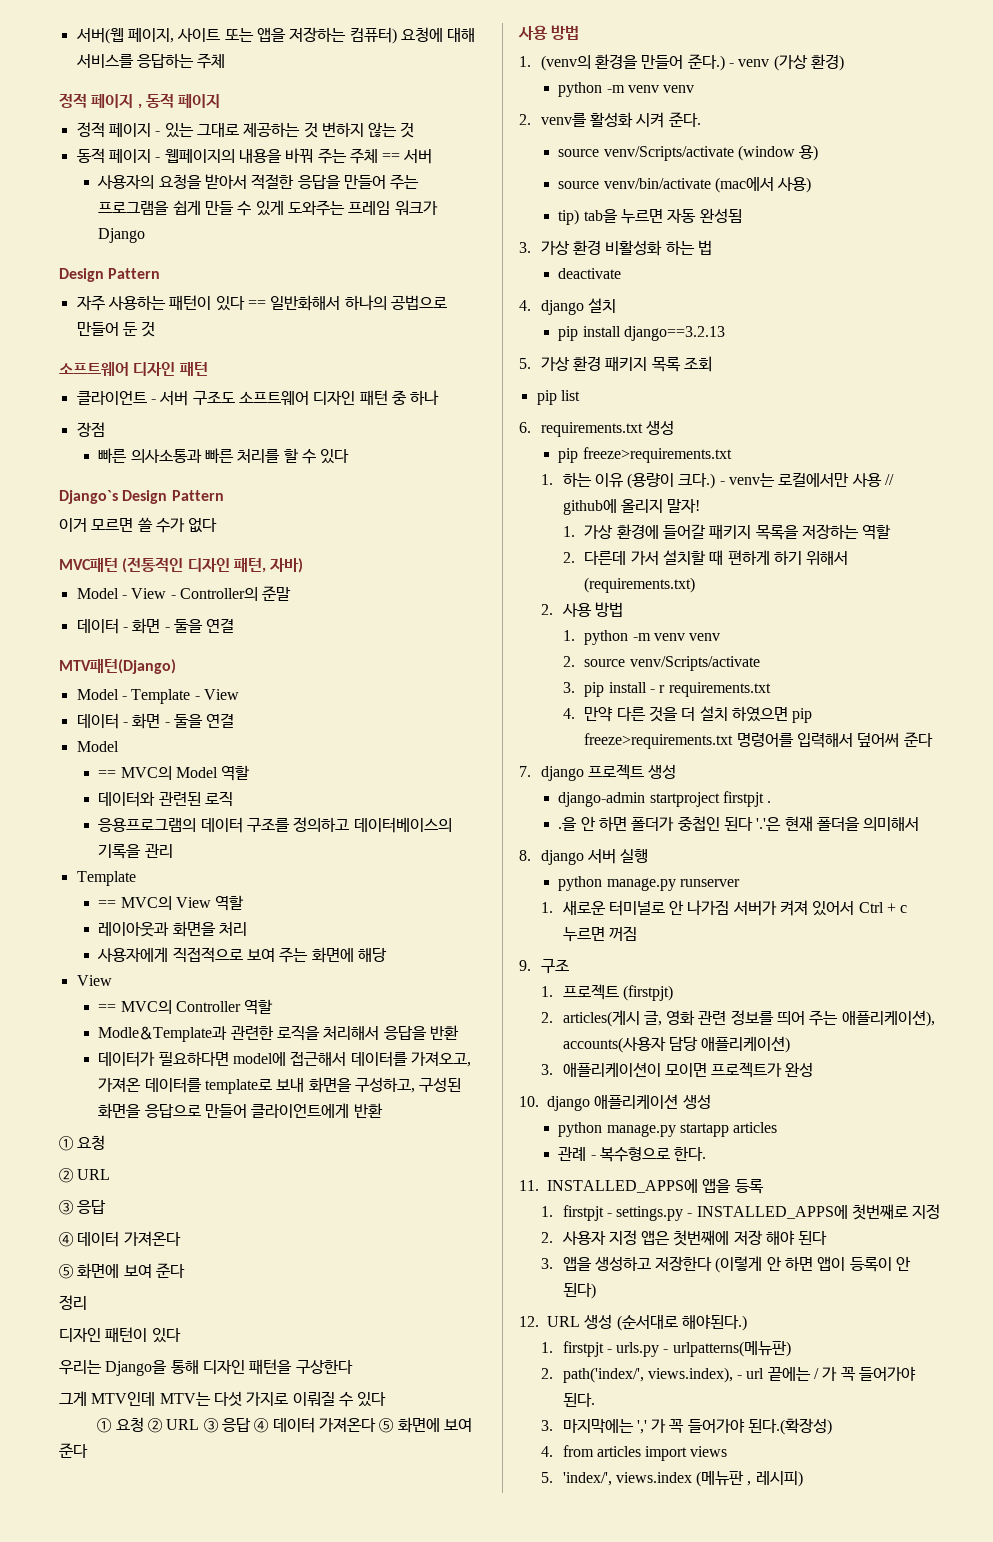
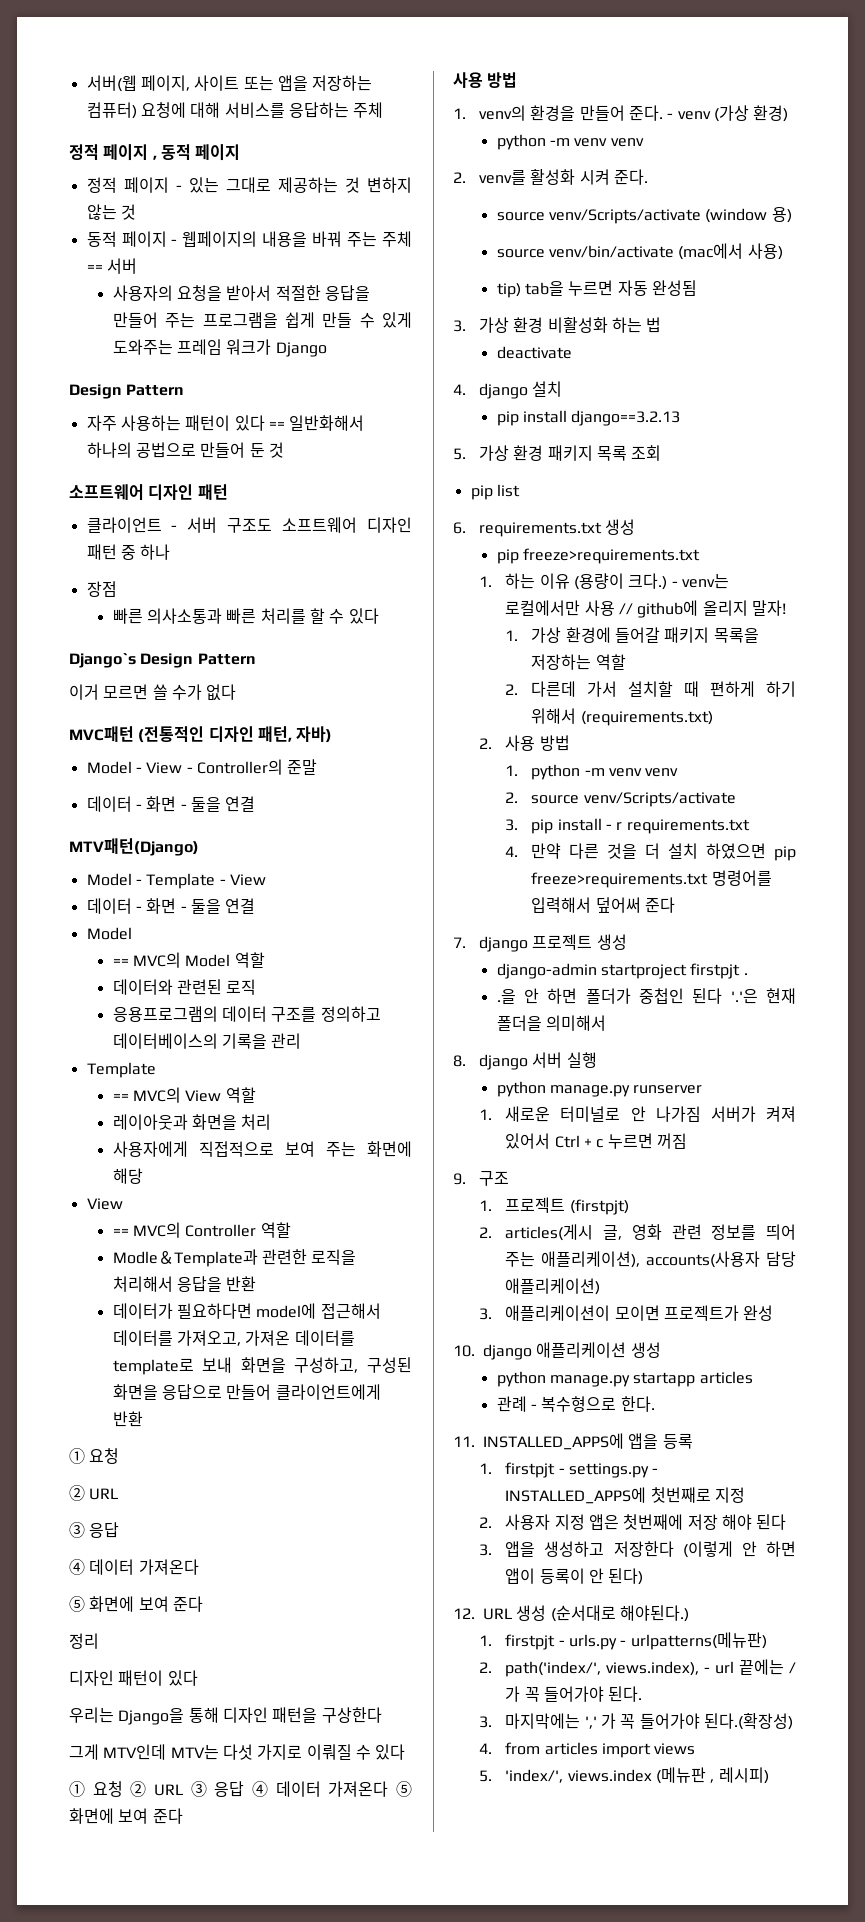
- 1. (venv의 환경을 만들어 준다.)
+ 1. venv의 환경을 만들어 준다.

